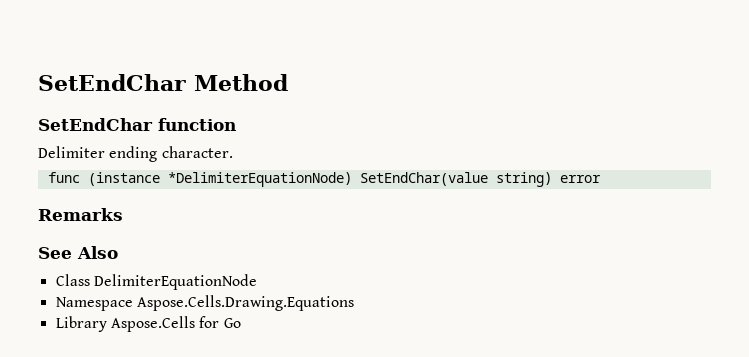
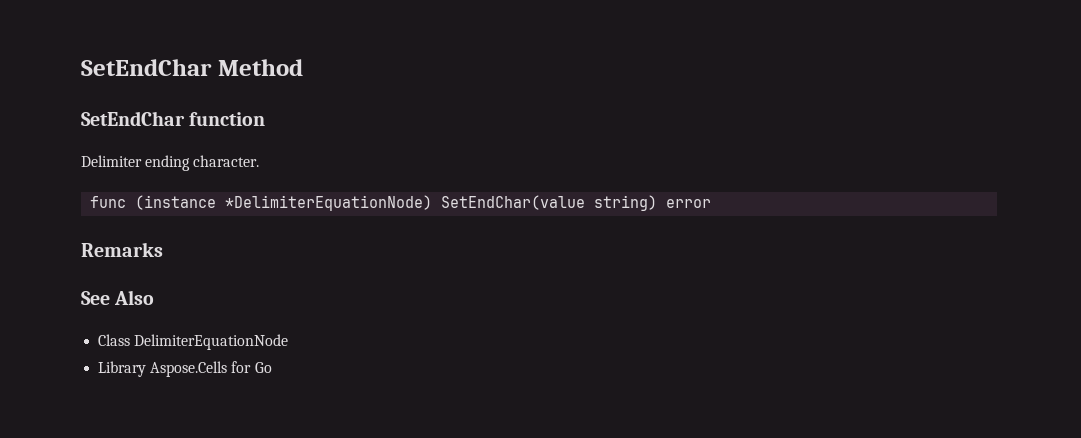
- Namespace Aspose.Cells.Drawing.Equations

